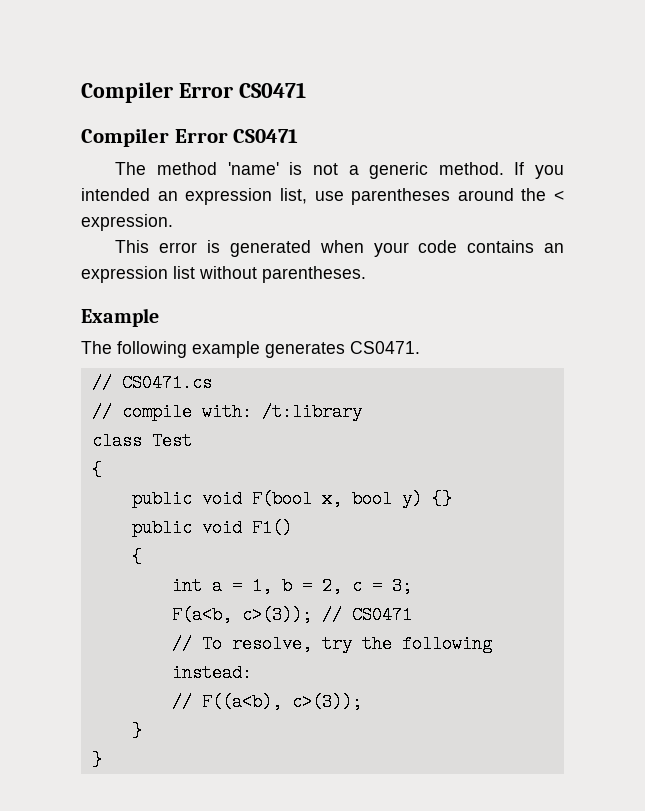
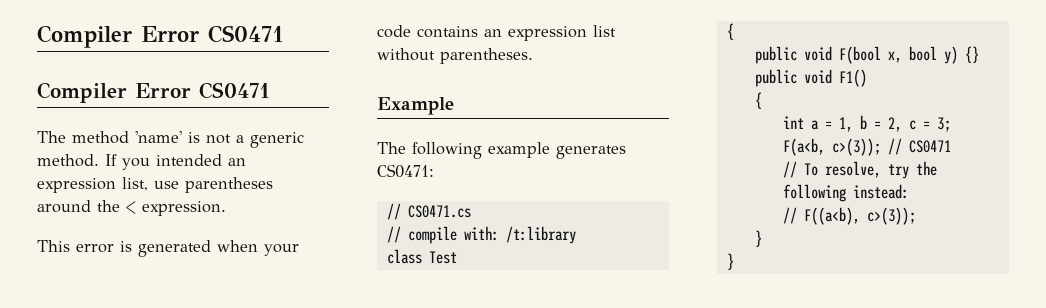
- The following example generates CS0471.
+ The following example generates CS0471:

